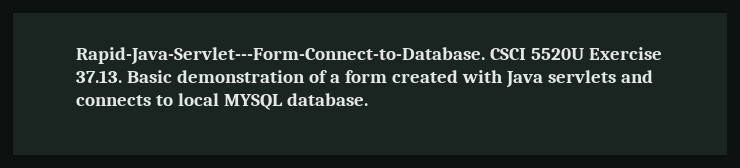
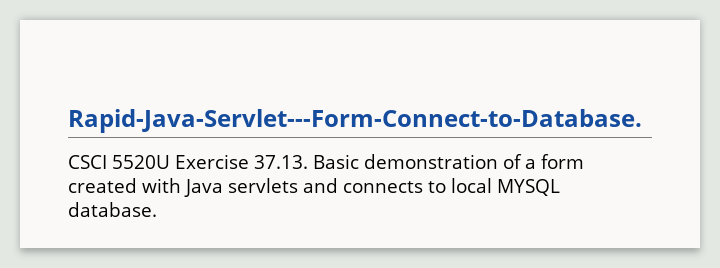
- Rapid-Java-Servlet---Form-Connect-to-Database. CSCI 5520U Exercise 37.13. Basic demonstration of a form created with Java servlets and connects to local MYSQL database.
+ Rapid-Java-Servlet---Form-Connect-to-Database.
+ CSCI 5520U Exercise 37.13. Basic demonstration of a form created with Java servlets and connects to local MYSQL database.

